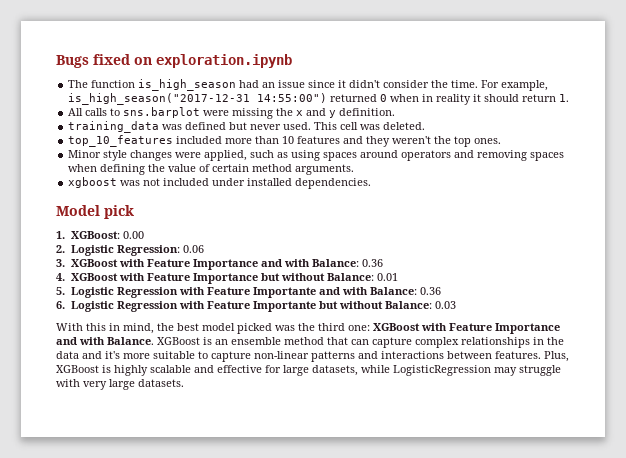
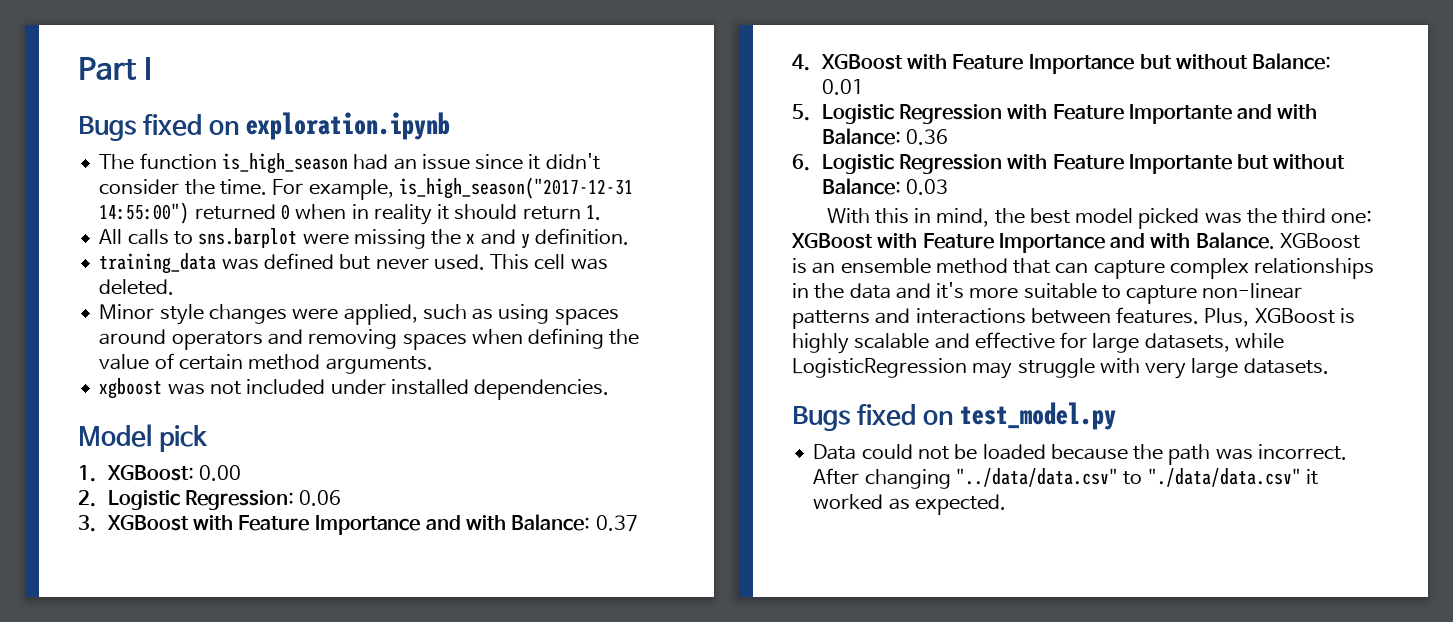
+ Part I
- top_10_features included more than 10 features and they weren't the top ones.
- 3. XGBoost with Feature Importance and with Balance: 0.36
+ 3. XGBoost with Feature Importance and with Balance: 0.37
+ Bugs fixed on test_model.py
+ Data could not be loaded because the path was incorrect. After changing "../data/data.csv" to "./data/data.csv" it worked as expected.

